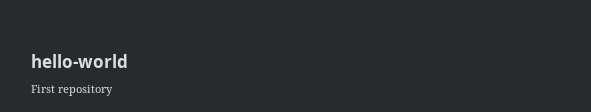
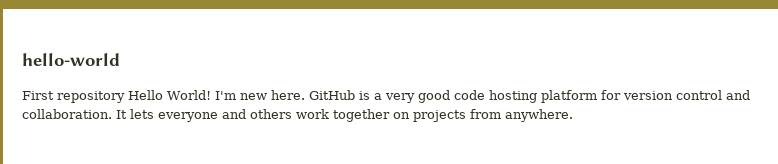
- First repository
+ First repository Hello World! I'm new here. GitHub is a very good code hosting platform for version control and collaboration. It lets everyone and others work together on projects from anywhere.

